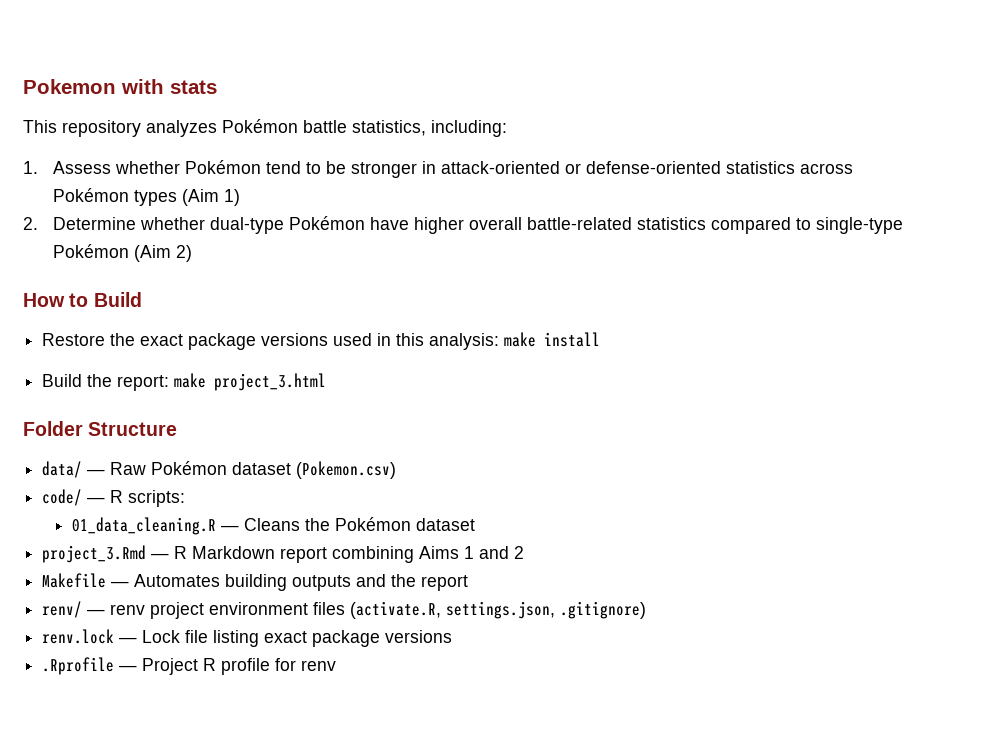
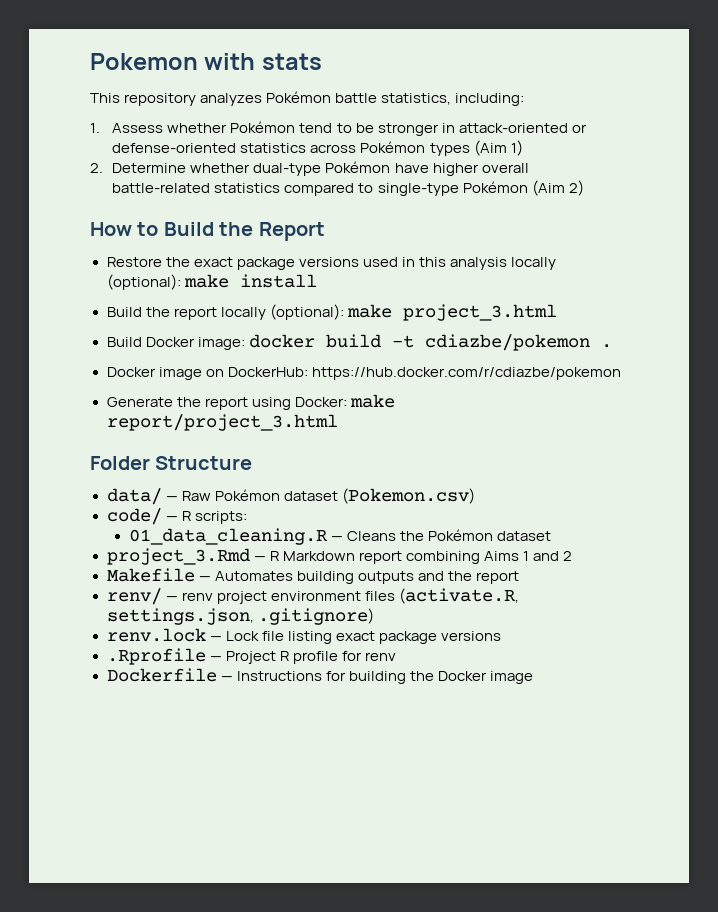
- How to Build
+ How to Build the Report
- Restore the exact package versions used in this analysis: make install
+ Restore the exact package versions used in this analysis locally (optional): make install
- Build the report: make project_3.html
+ Build the report locally (optional): make project_3.html
+ Build Docker image: docker build -t cdiazbe/pokemon .
+ Docker image on DockerHub: https://hub.docker.com/r/cdiazbe/pokemon
+ Generate the report using Docker: make report/project_3.html
+ Dockerfile — Instructions for building the Docker image

